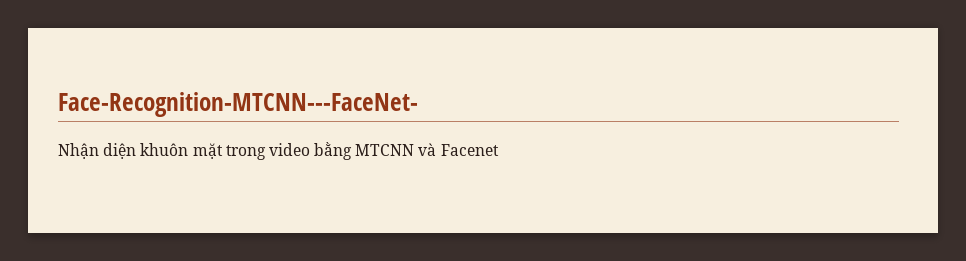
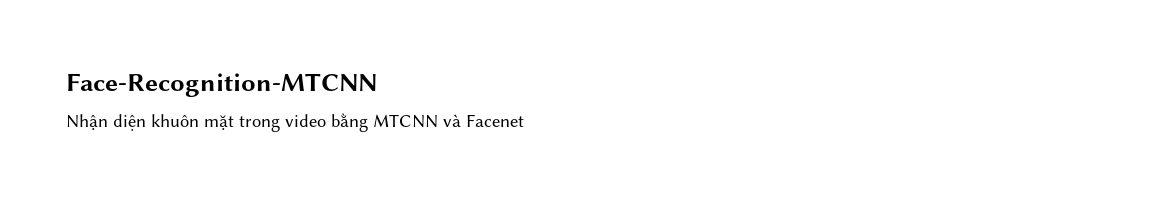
- Face-Recognition-MTCNN---FaceNet-
+ Face-Recognition-MTCNN

